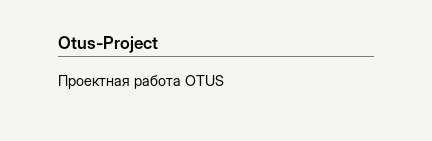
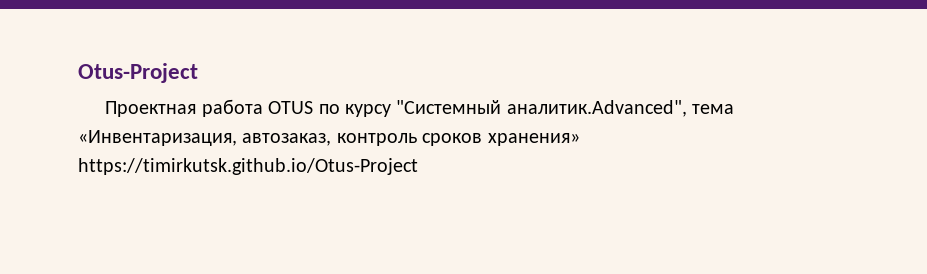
- Проектная работа OTUS
+ Проектная работа OTUS по курсу "Системный аналитик.Advanced", тема «Инвентаризация, автозаказ, контроль сроков хранения» https://timirkutsk.github.io/Otus-Project

